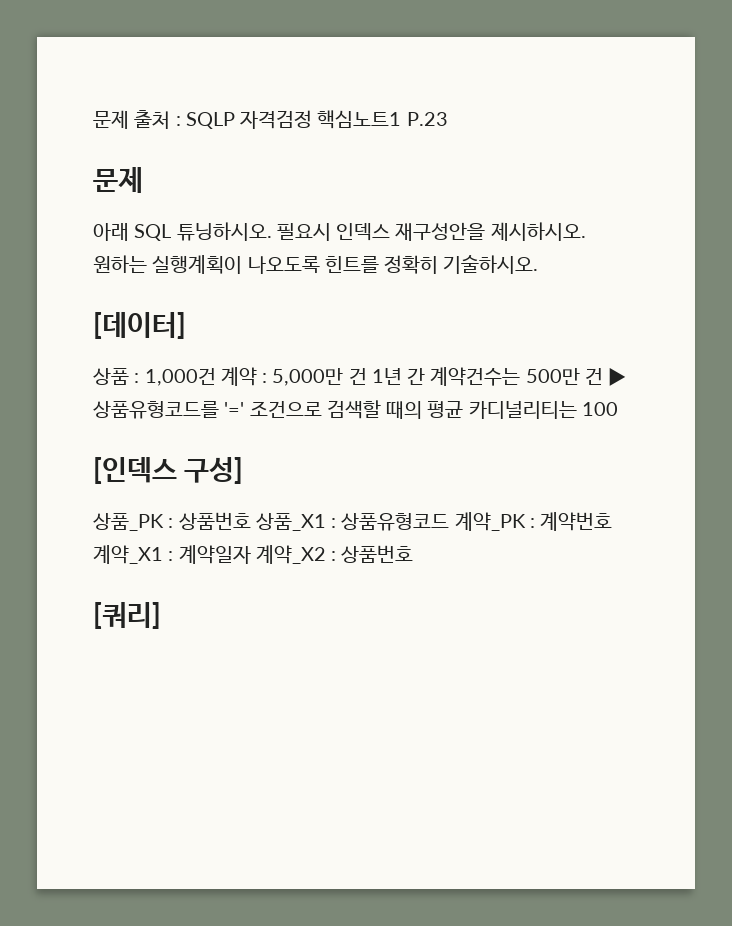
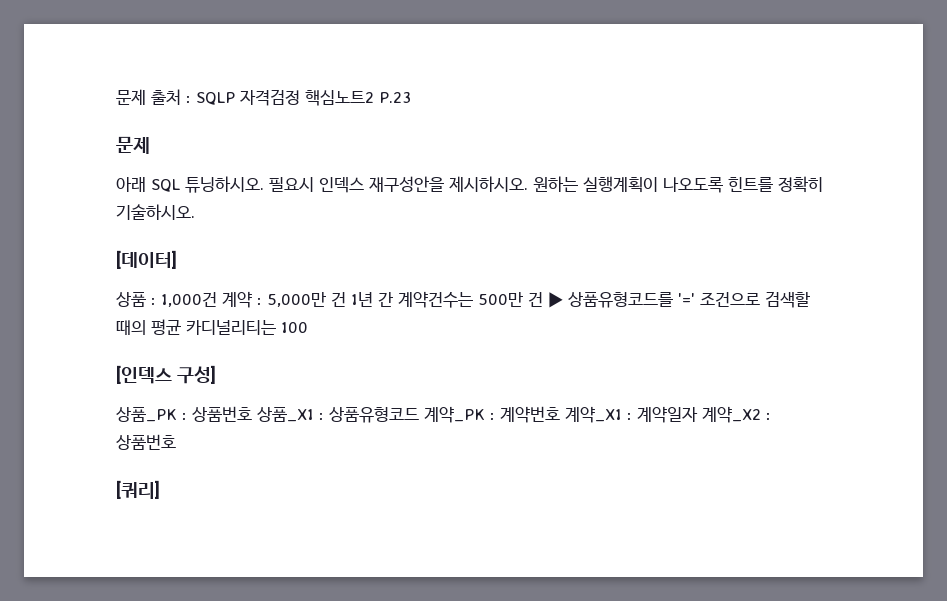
- 문제 출처 : SQLP 자격검정 핵심노트1 P.23
+ 문제 출처 : SQLP 자격검정 핵심노트2 P.23

